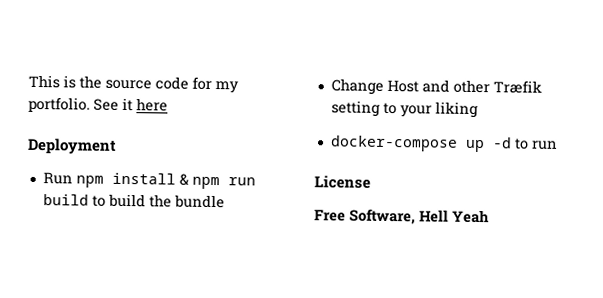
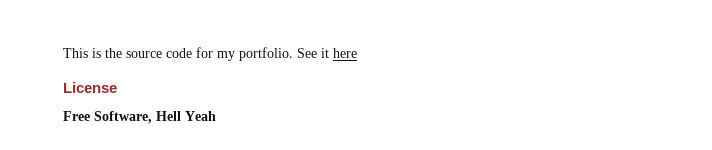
- Deployment
- Run npm install & npm run build to build the bundle
- Change Host and other Træfik setting to your liking
- docker-compose up -d to run

